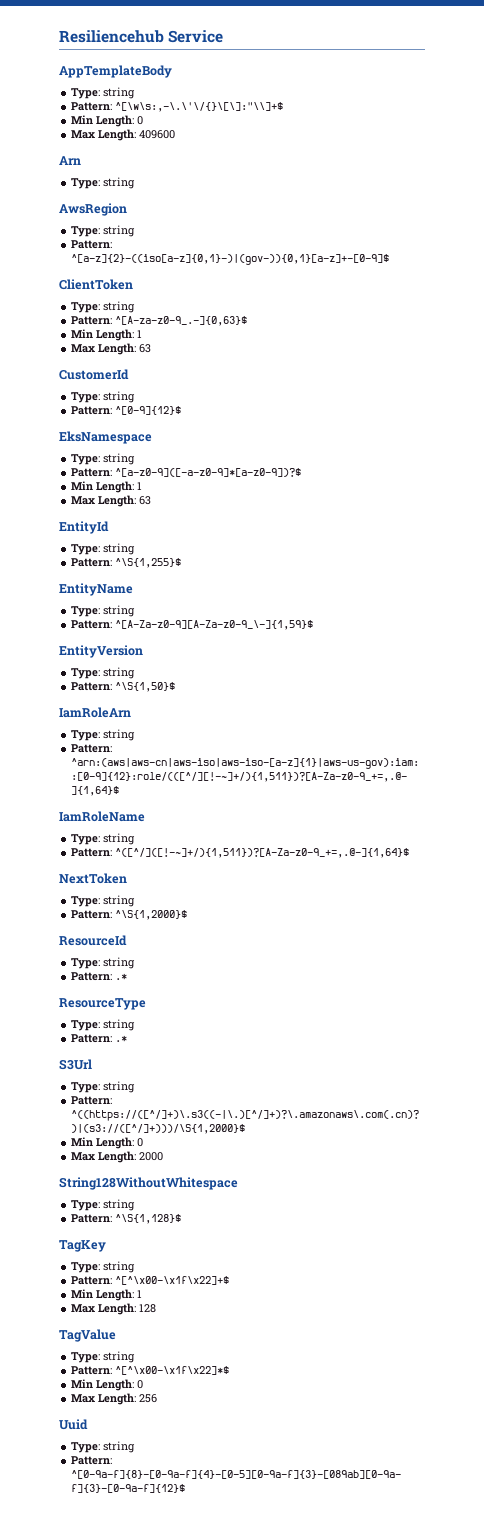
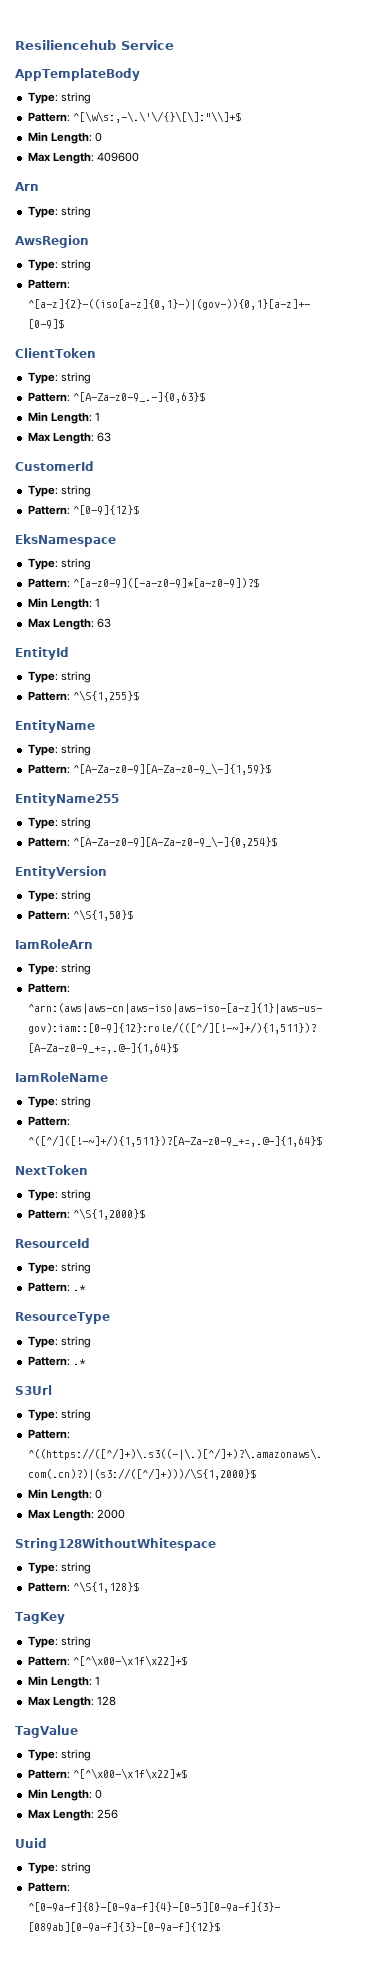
- Pattern: ^[A-za-z0-9_.-]{0,63}$
+ Pattern: ^[A-Za-z0-9_.-]{0,63}$
+ EntityName255
+ Type: string
+ Pattern: ^[A-Za-z0-9][A-Za-z0-9_\-]{0,254}$

